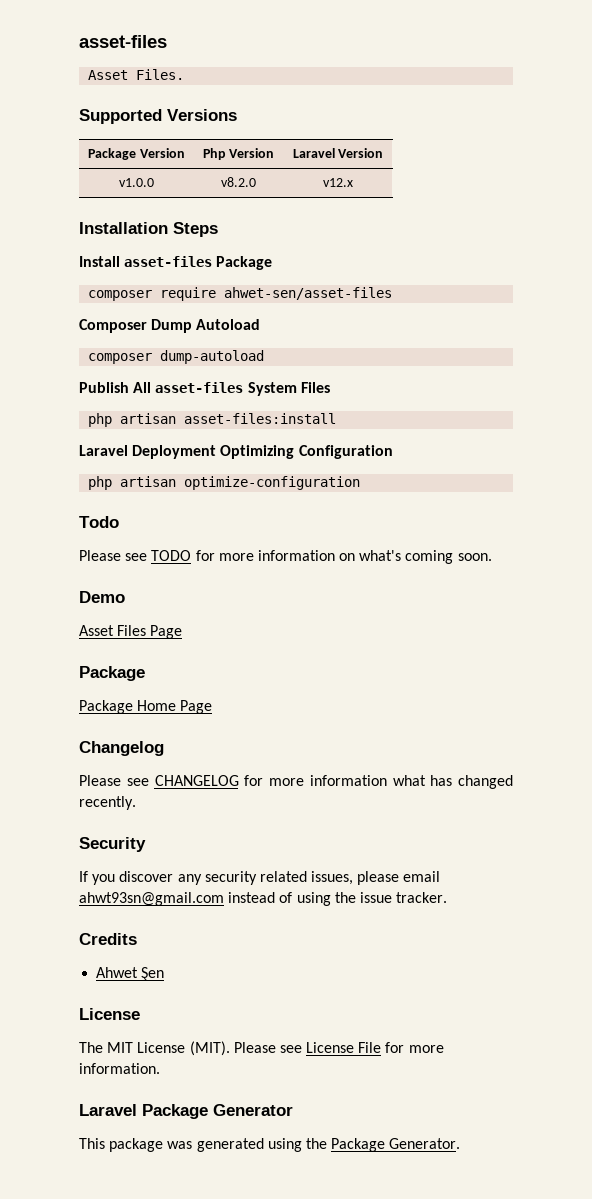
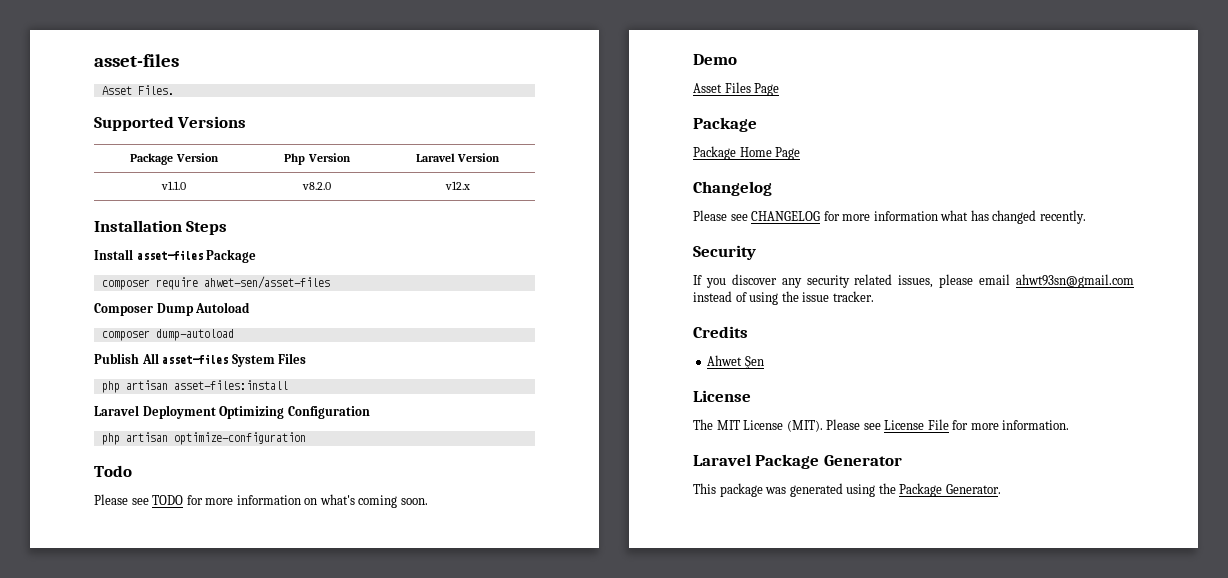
- v1.0.0 | v8.2.0 | v12.x
+ v1.1.0 | v8.2.0 | v12.x

